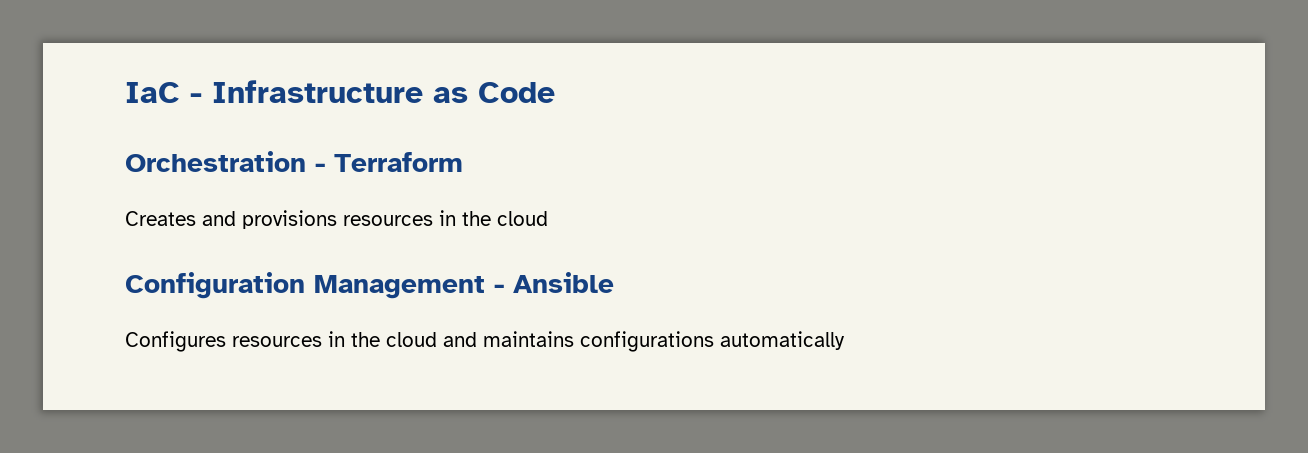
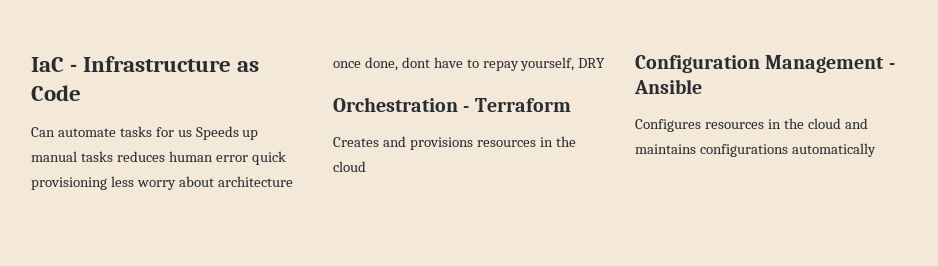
+ Can automate tasks for us Speeds up manual tasks reduces human error quick provisioning less worry about architecture once done, dont have to repay yourself, DRY

